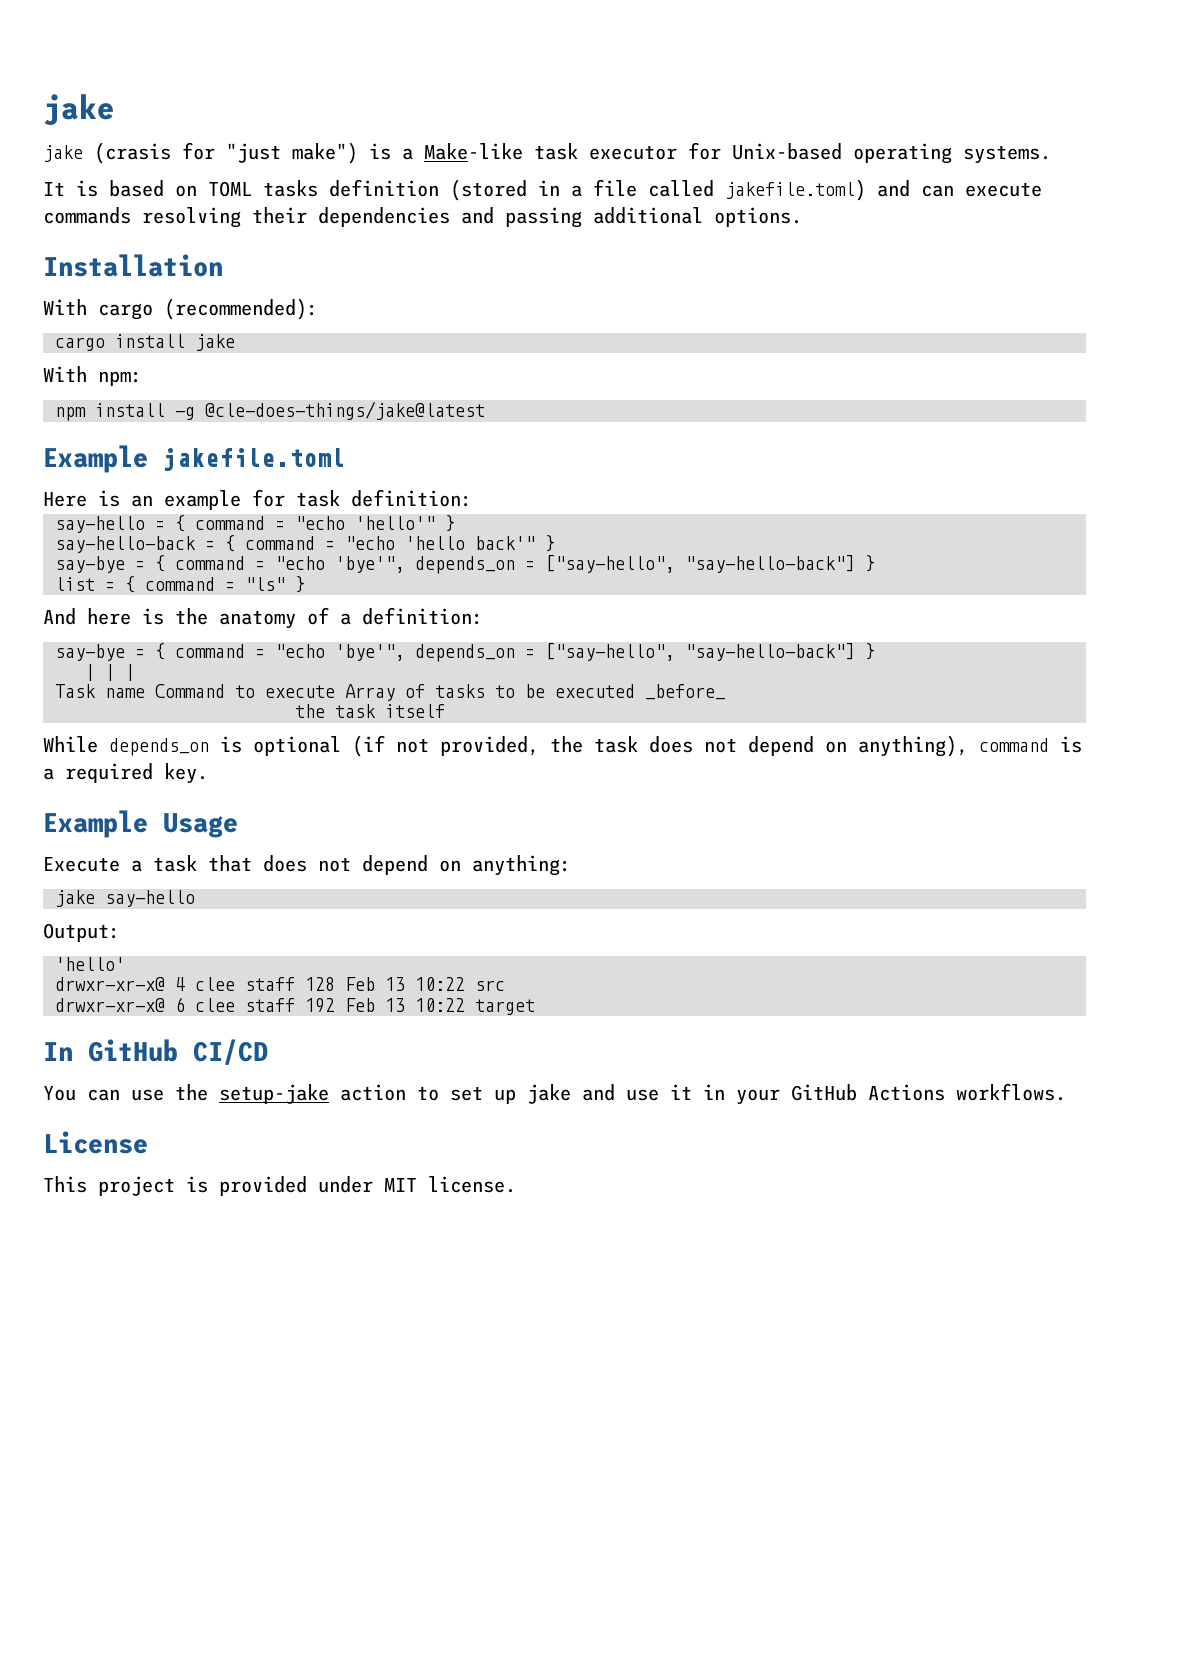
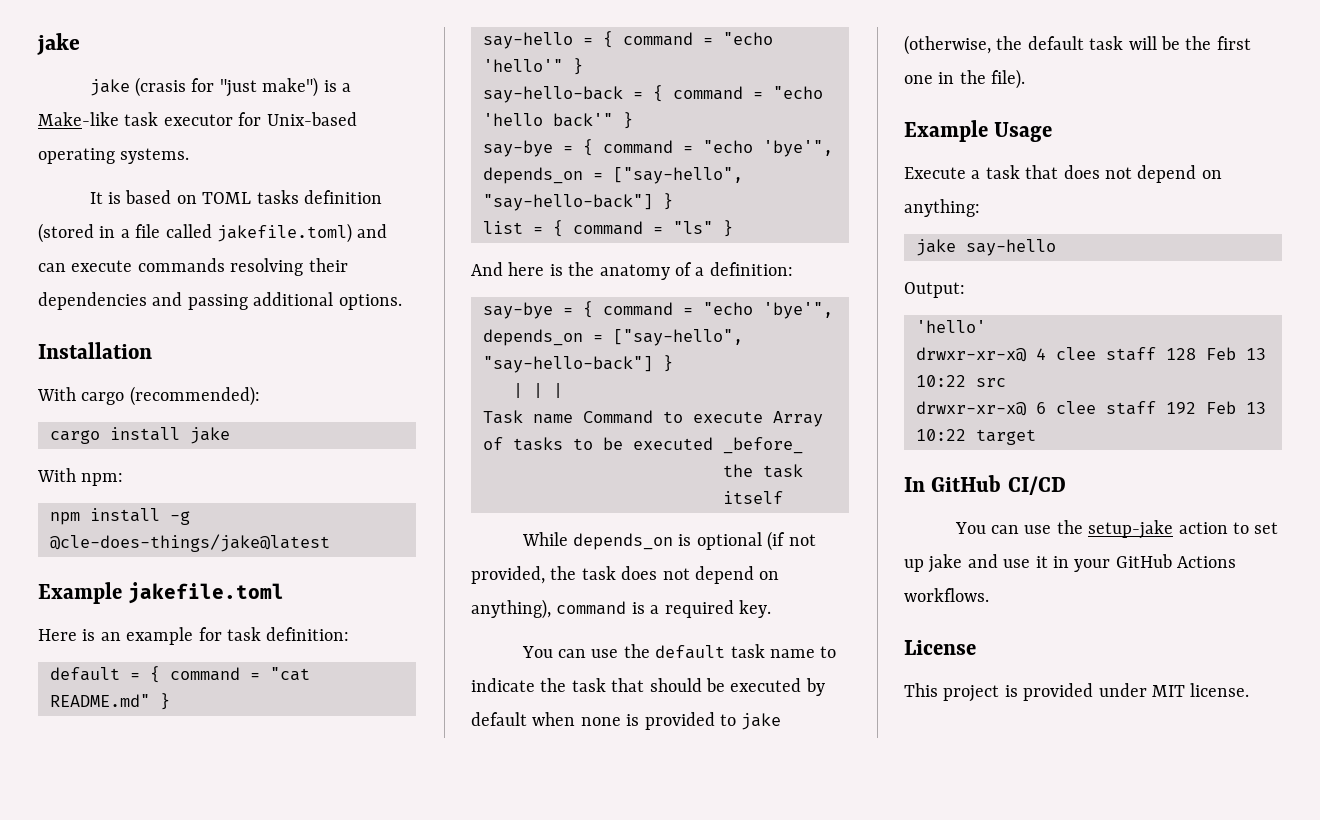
+ default = { command = "cat README.md" }
+ You can use the default task name to indicate the task that should be executed by default when none is provided to jake (otherwise, the default task will be the first one in the file).

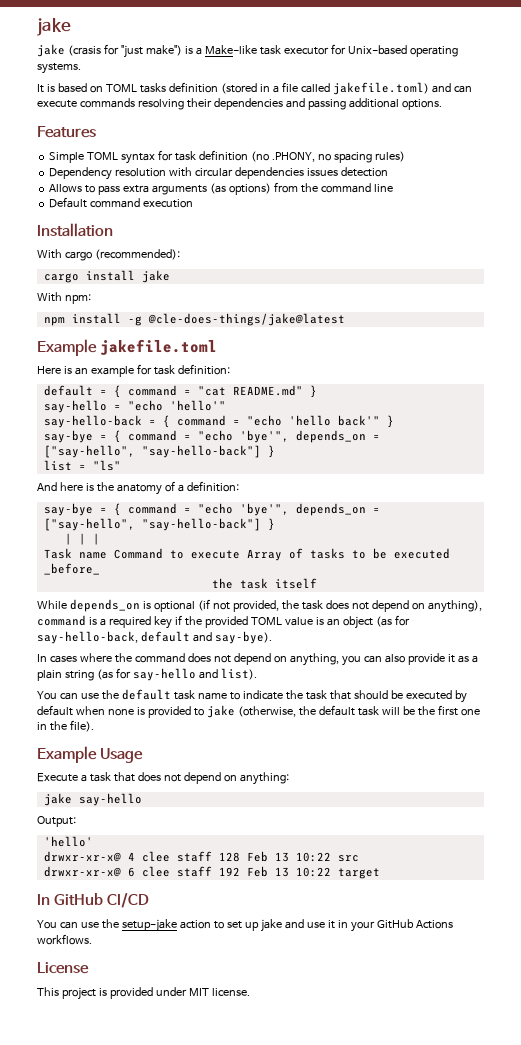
+ Features
+ Simple TOML syntax for task definition (no .PHONY, no spacing rules)
+ Dependency resolution with circular dependencies issues detection
+ Allows to pass extra arguments (as options) from the command line
+ Default command execution
- say-hello = { command = "echo 'hello'" }
+ say-hello = "echo 'hello'"
- list = { command = "ls" }
+ list = "ls"
- While depends_on is optional (if not provided, the task does not depend on anything), command is a required key.
+ While depends_on is optional (if not provided, the task does not depend on anything), command is a required key if the provided TOML value is an object (as for say-hello-back, default and say-bye).
+ In cases where the command does not depend on anything, you can also provide it as a plain string (as for say-hello and list).

